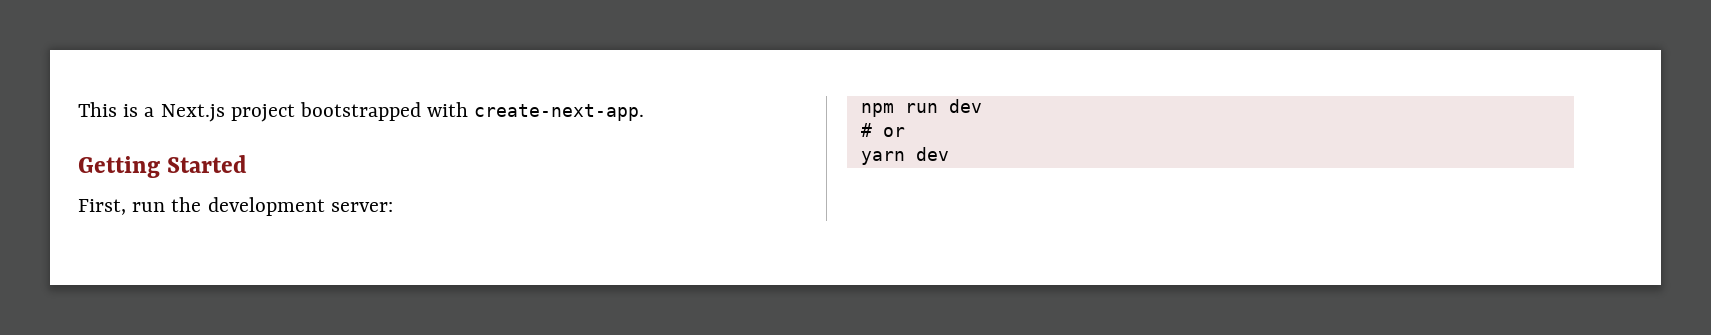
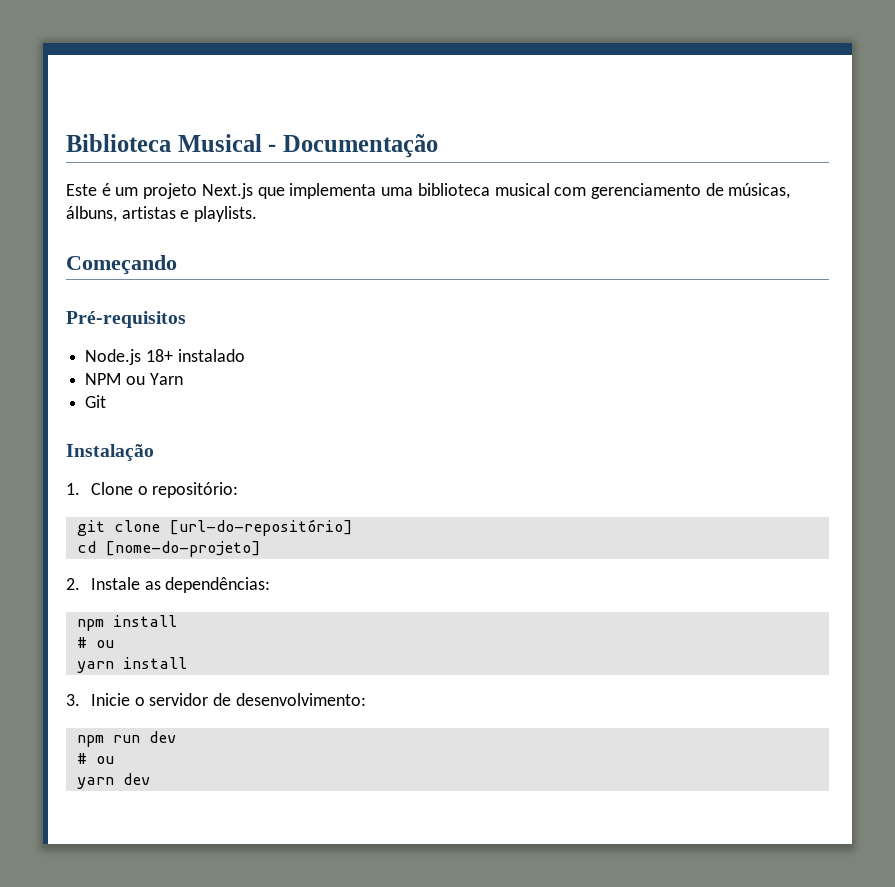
- This is a Next.js project bootstrapped with create-next-app.
- Getting Started
- First, run the development server:
+ Biblioteca Musical - Documentação
+ Este é um projeto Next.js que implementa uma biblioteca musical com gerenciamento de músicas, álbuns, artistas e playlists.
+ Começando
+ Pré-requisitos
+ Node.js 18+ instalado
+ NPM ou Yarn
+ Git
+ Instalação
+ 1. Clone o repositório:
+ git clone [url-do-repositório]
+ cd [nome-do-projeto]
+ 2. Instale as dependências:
+ npm install
+ # ou
+ yarn install
+ 3. Inicie o servidor de desenvolvimento:
  npm run dev
- # or
+ # ou

